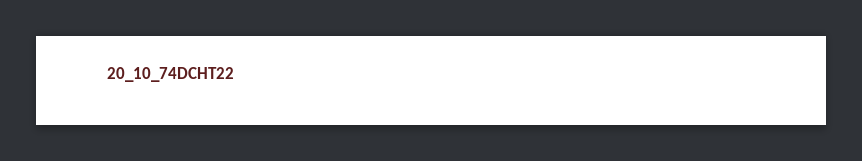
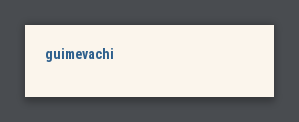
- 20_10_74DCHT22
+ guimevachi

